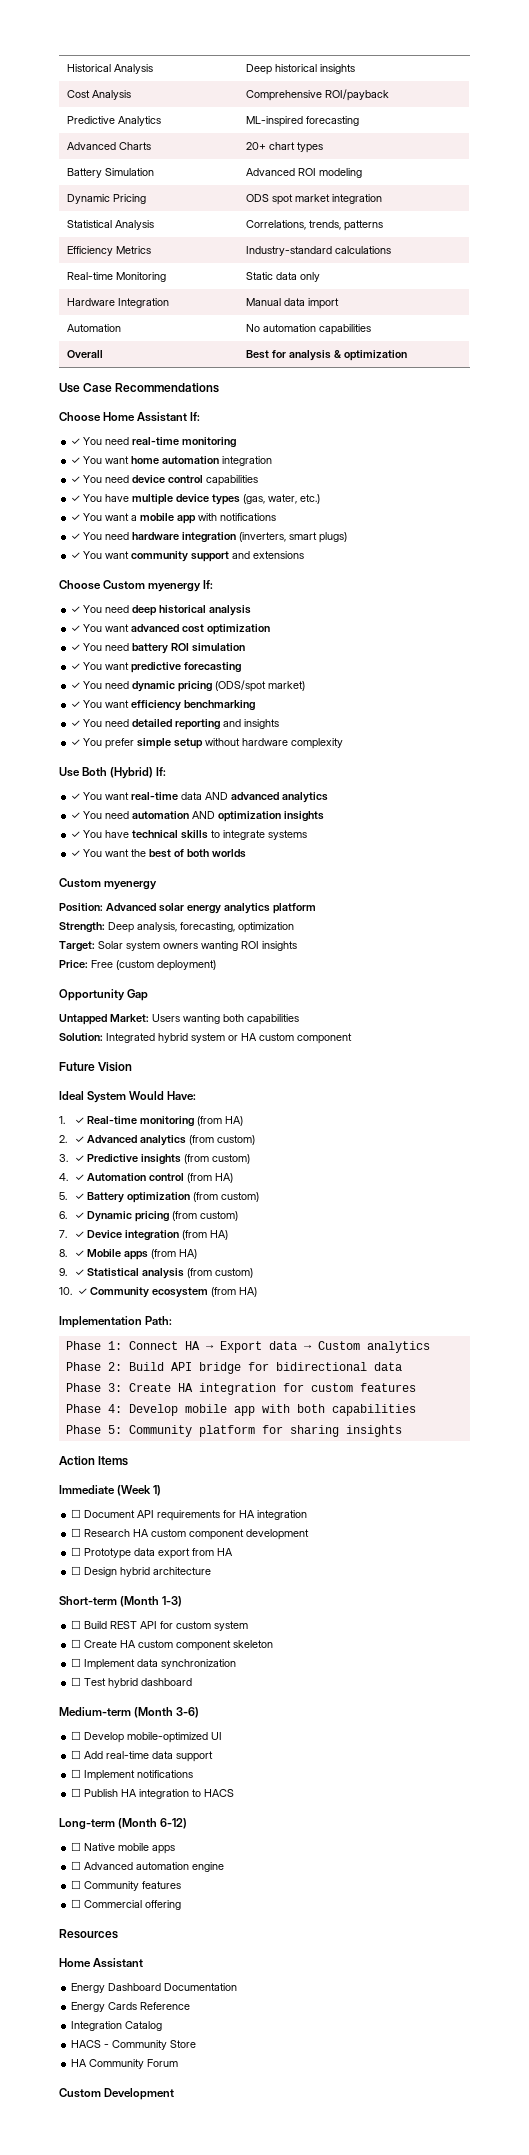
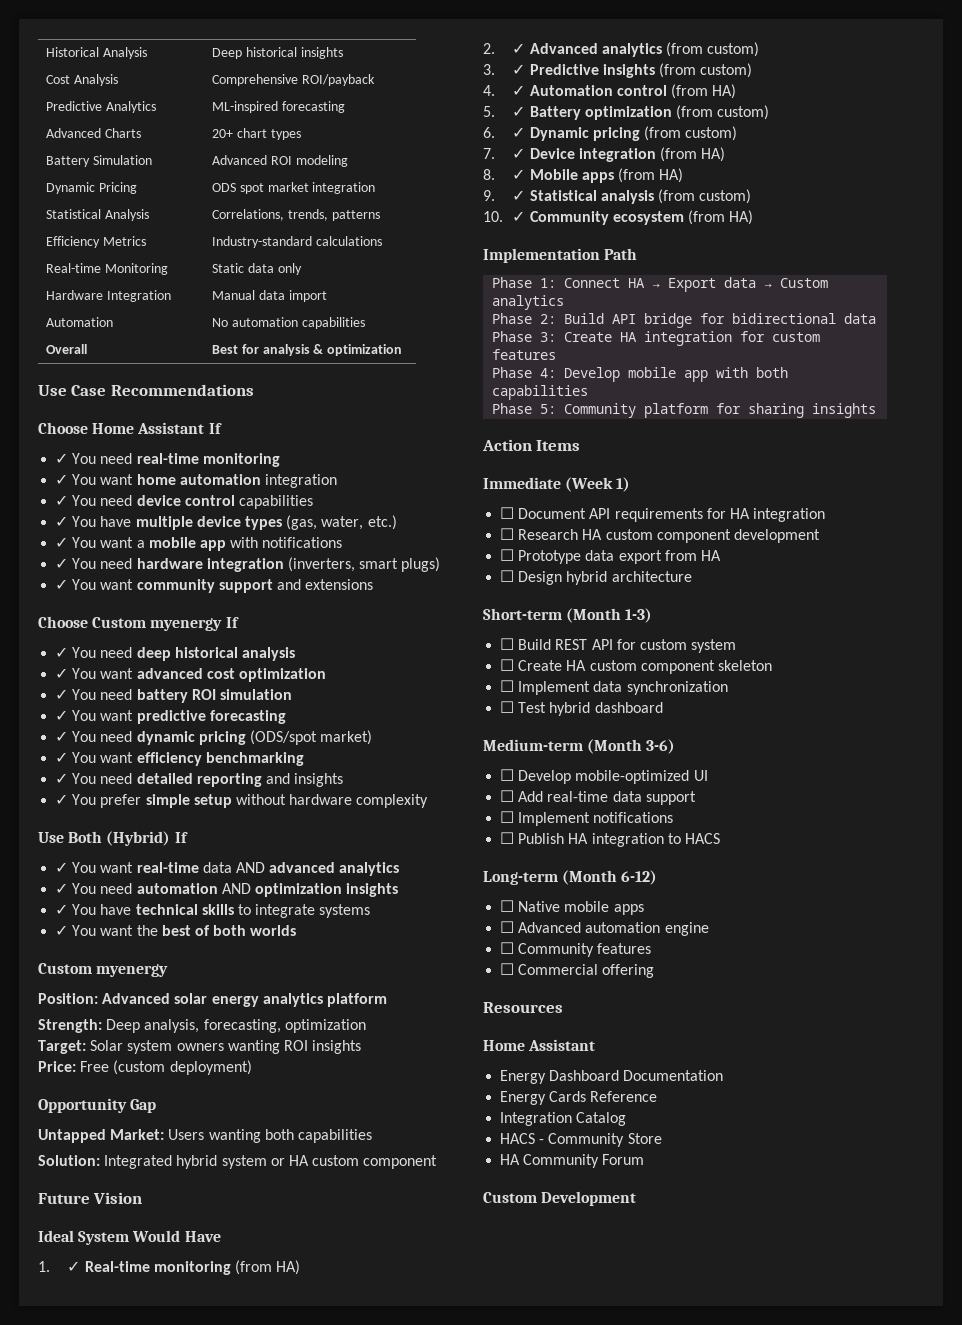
- Choose Home Assistant If:
+ Choose Home Assistant If
- Choose Custom myenergy If:
+ Choose Custom myenergy If
- Use Both (Hybrid) If:
+ Use Both (Hybrid) If
- Ideal System Would Have:
+ Ideal System Would Have
- Implementation Path:
+ Implementation Path

